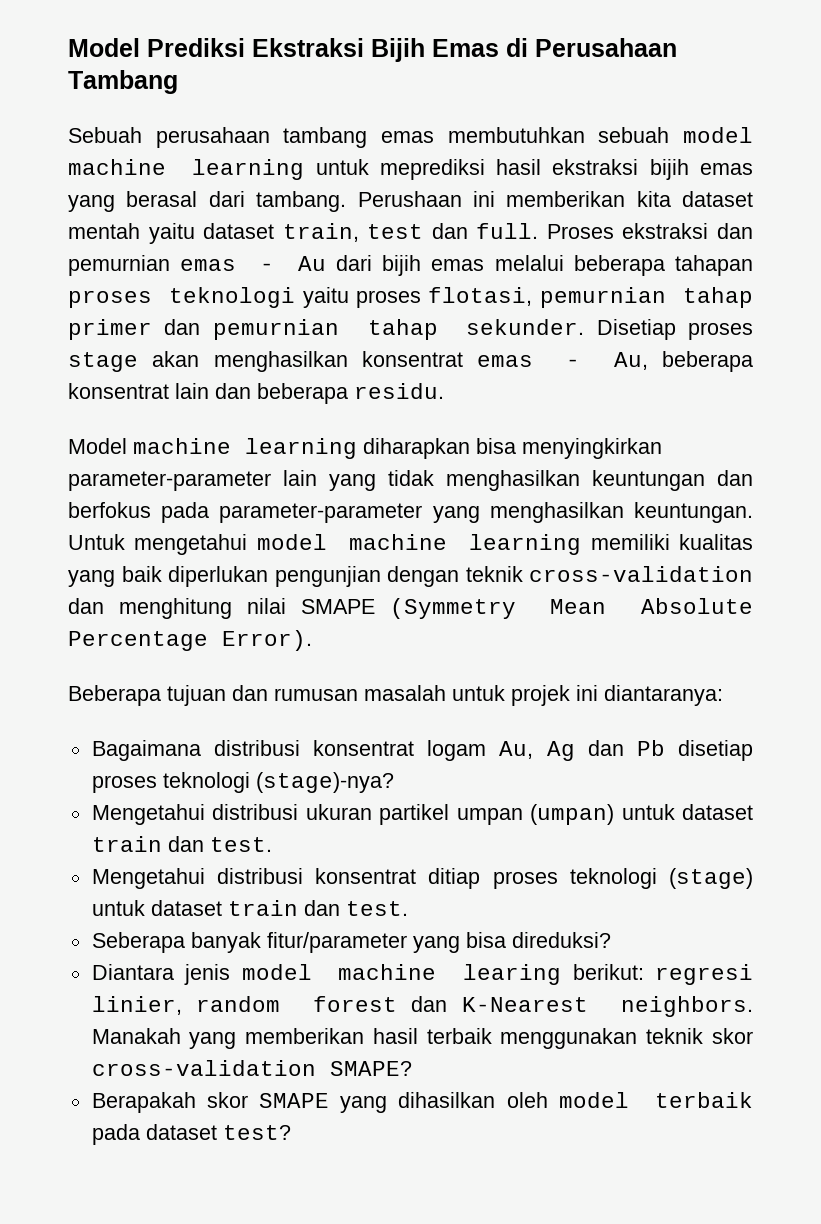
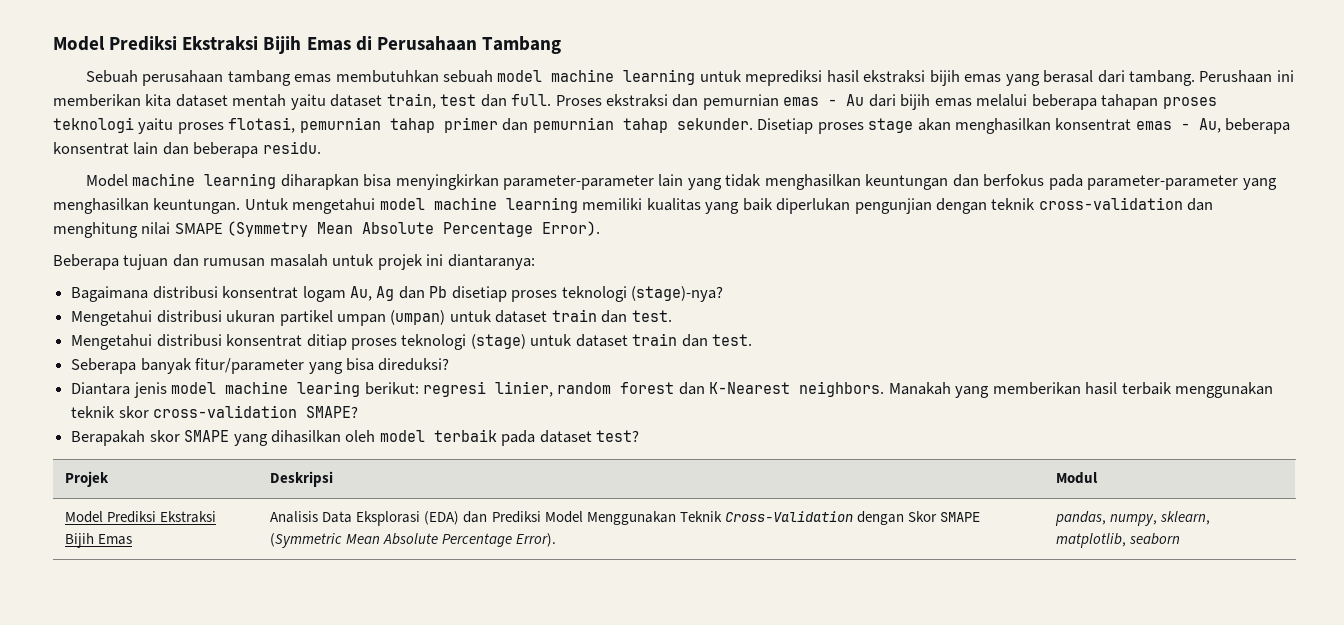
+ Projek | Deskripsi | Modul
+ Model Prediksi Ekstraksi Bijih Emas | Analisis Data Eksplorasi (EDA) dan Prediksi Model Menggunakan Teknik Cross-Validation dengan Skor SMAPE (Symmetric Mean Absolute Percentage Error). | pandas, numpy, sklearn, matplotlib, seaborn

